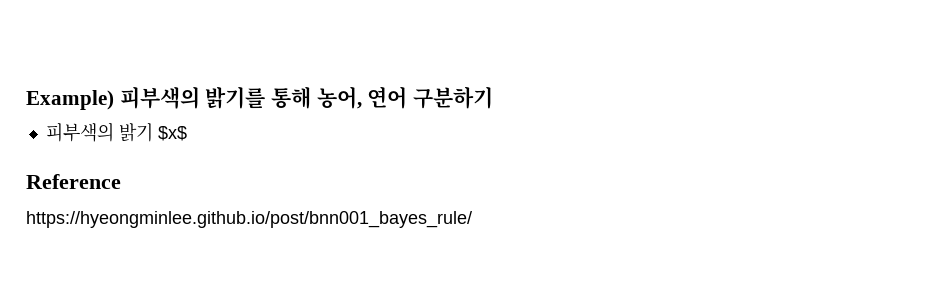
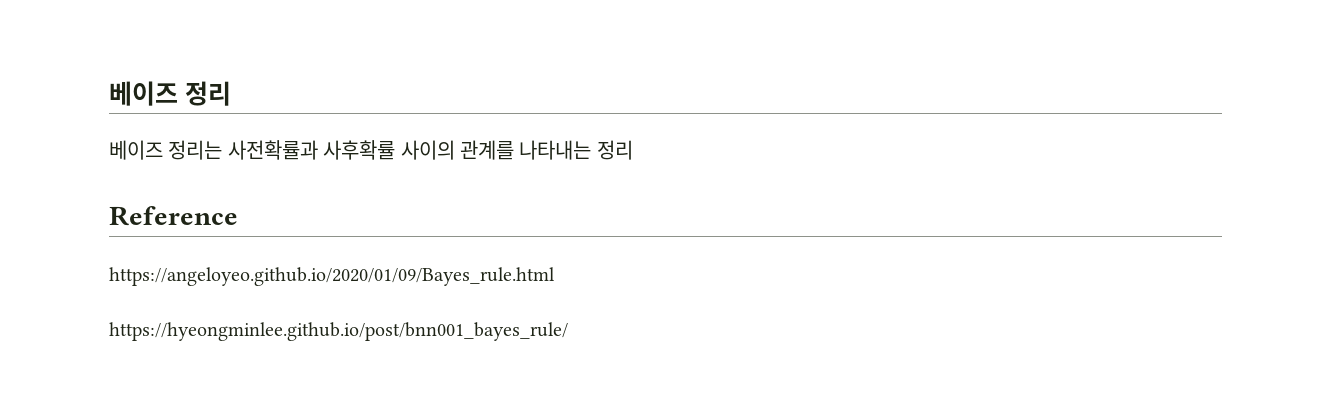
- Example) 피부색의 밝기를 통해 농어, 연어 구분하기
- 피부색의 밝기 $x$
+ 베이즈 정리
+ 베이즈 정리는 사전확률과 사후확률 사이의 관계를 나타내는 정리
+ https://angeloyeo.github.io/2020/01/09/Bayes_rule.html

